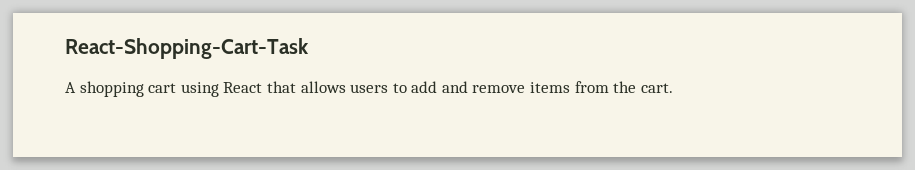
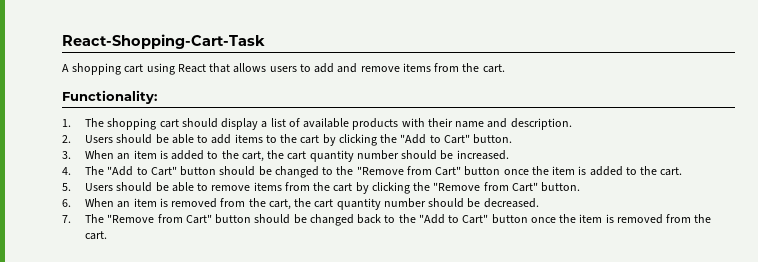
+ Functionality:
+ 1. The shopping cart should display a list of available products with their name and description.
+ 2. Users should be able to add items to the cart by clicking the "Add to Cart" button.
+ 3. When an item is added to the cart, the cart quantity number should be increased.
+ 4. The "Add to Cart" button should be changed to the "Remove from Cart" button once the item is added to the cart.
+ 5. Users should be able to remove items from the cart by clicking the "Remove from Cart" button.
+ 6. When an item is removed from the cart, the cart quantity number should be decreased.
+ 7. The "Remove from Cart" button should be changed back to the "Add to Cart" button once the item is removed from the cart.

